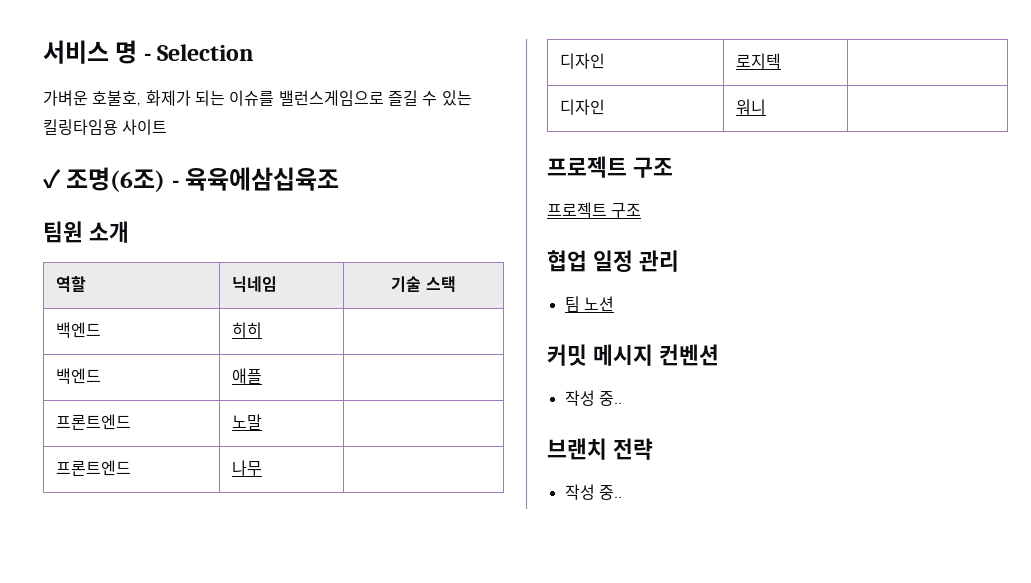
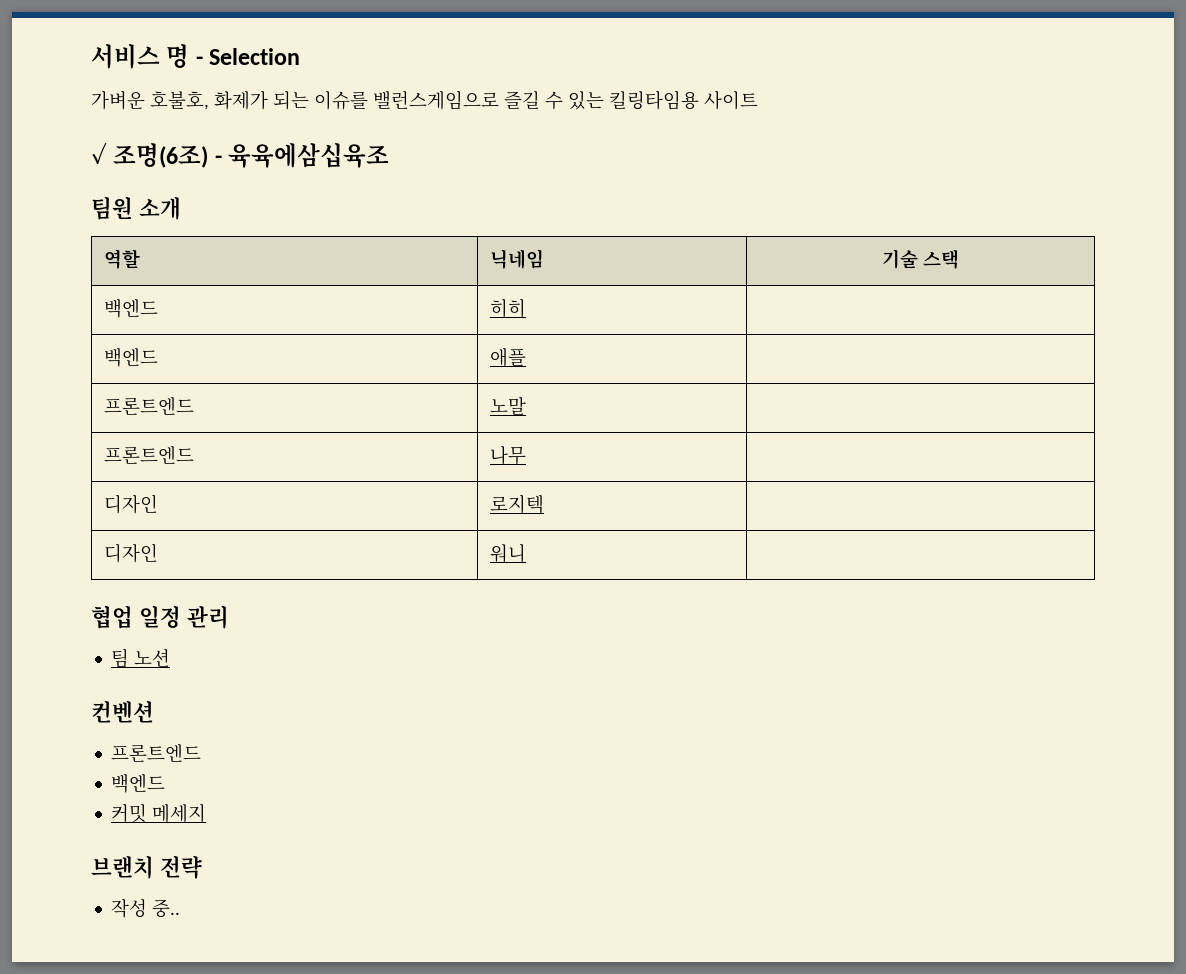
  디자인 | 워니 |
- 프로젝트 구조
- 프로젝트 구조
- 커밋 메시지 컨벤션
- 작성 중..
+ 컨벤션
+ 프론트엔드
+ 백엔드
+ 커밋 메세지

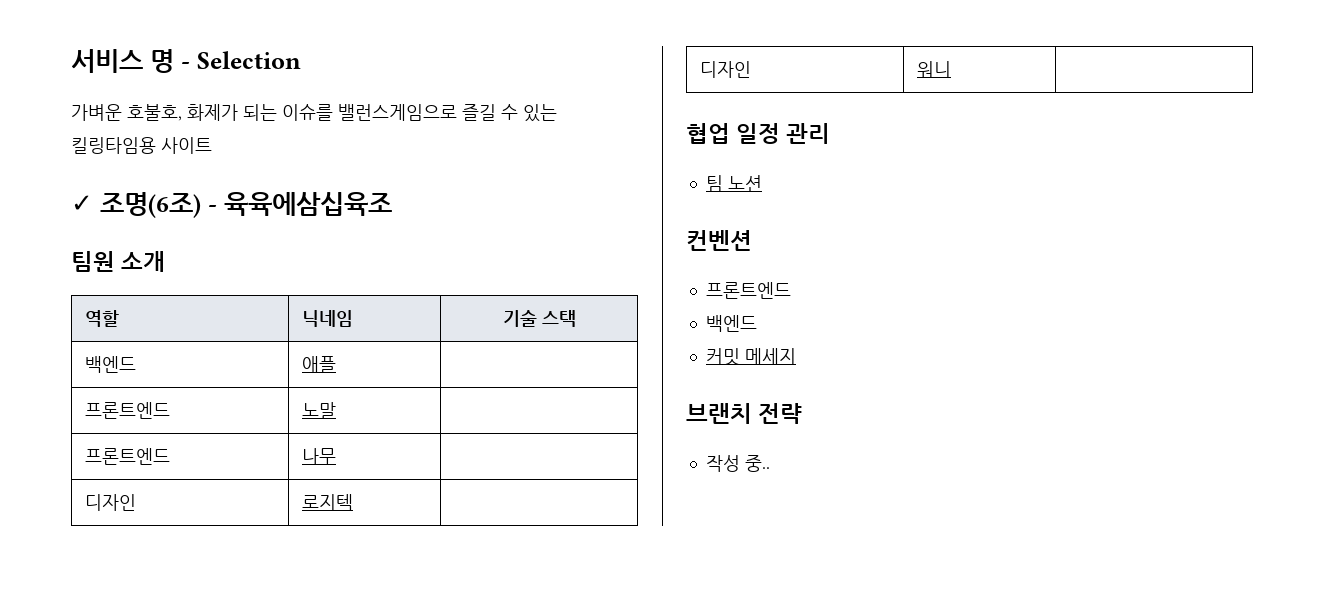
- 백엔드 | 히히 |

